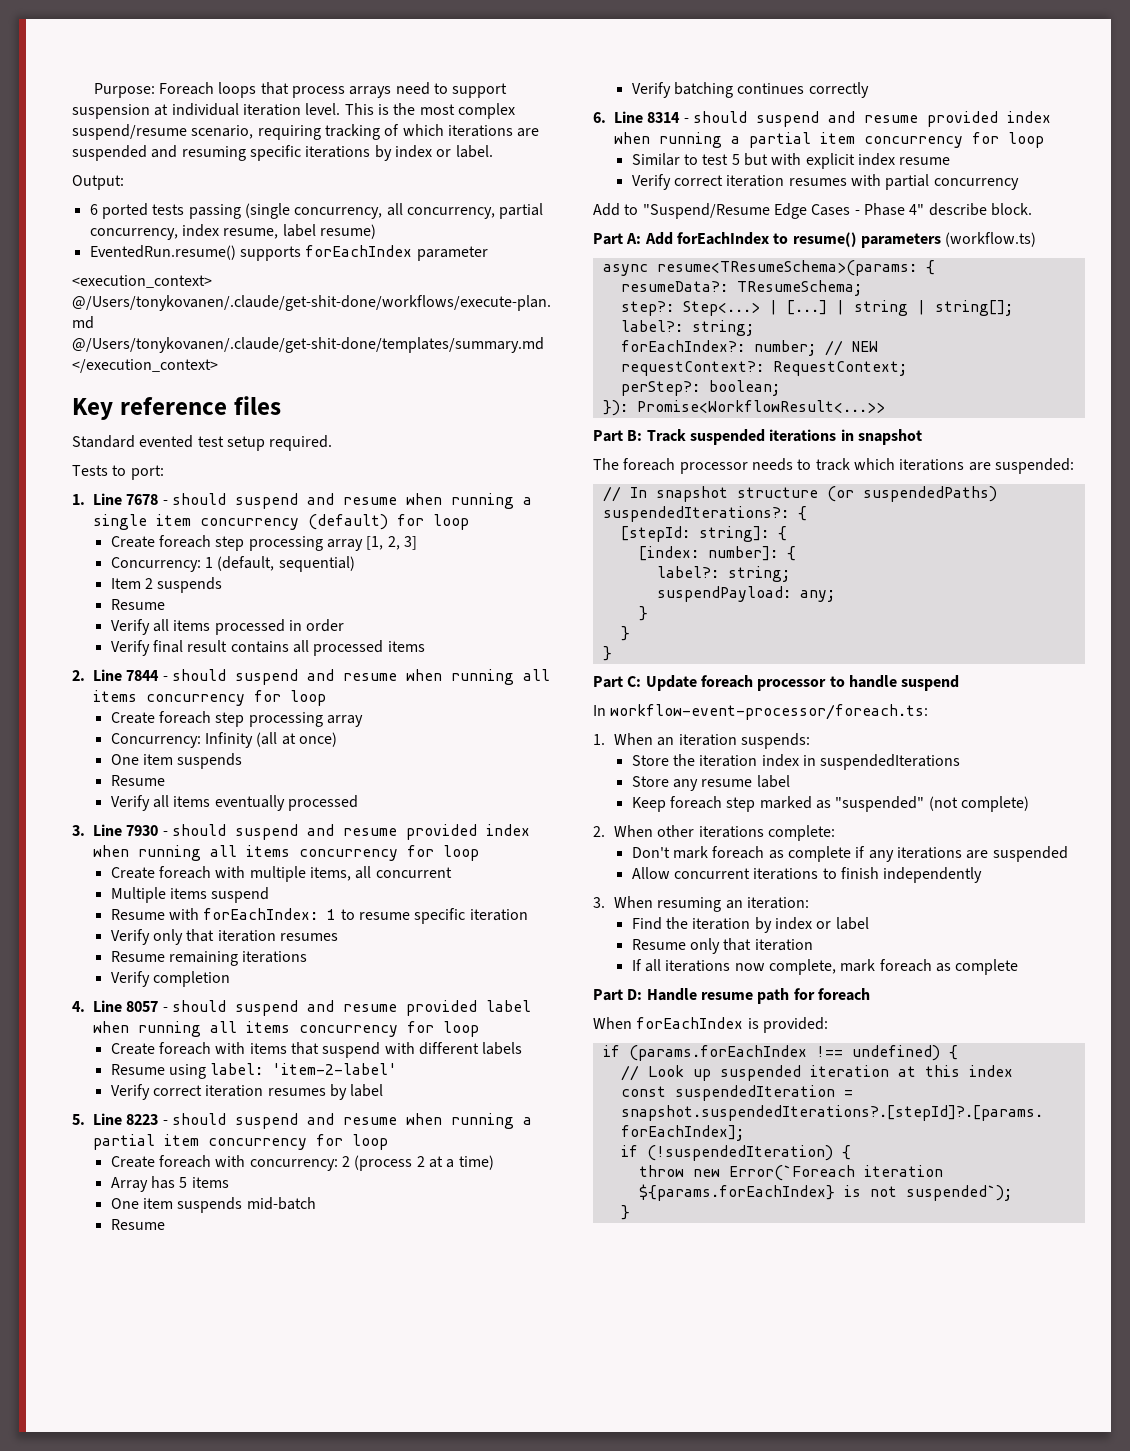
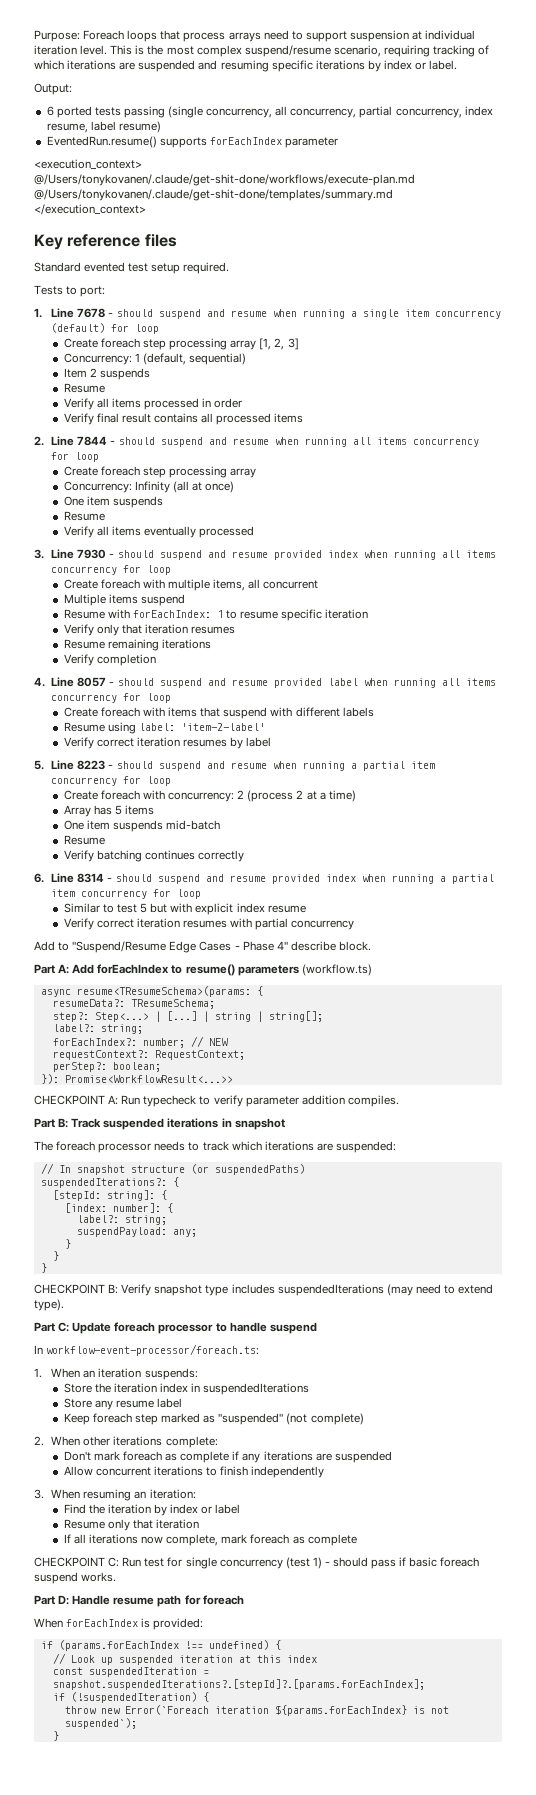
+ CHECKPOINT A: Run typecheck to verify parameter addition compiles.
+ CHECKPOINT B: Verify snapshot type includes suspendedIterations (may need to extend type).
+ CHECKPOINT C: Run test for single concurrency (test 1) - should pass if basic foreach suspend works.

